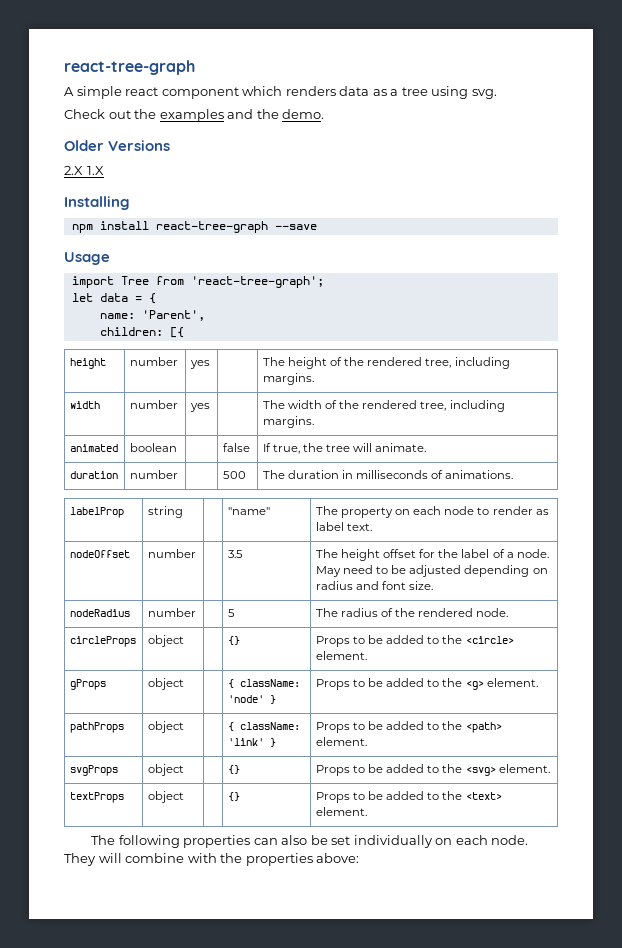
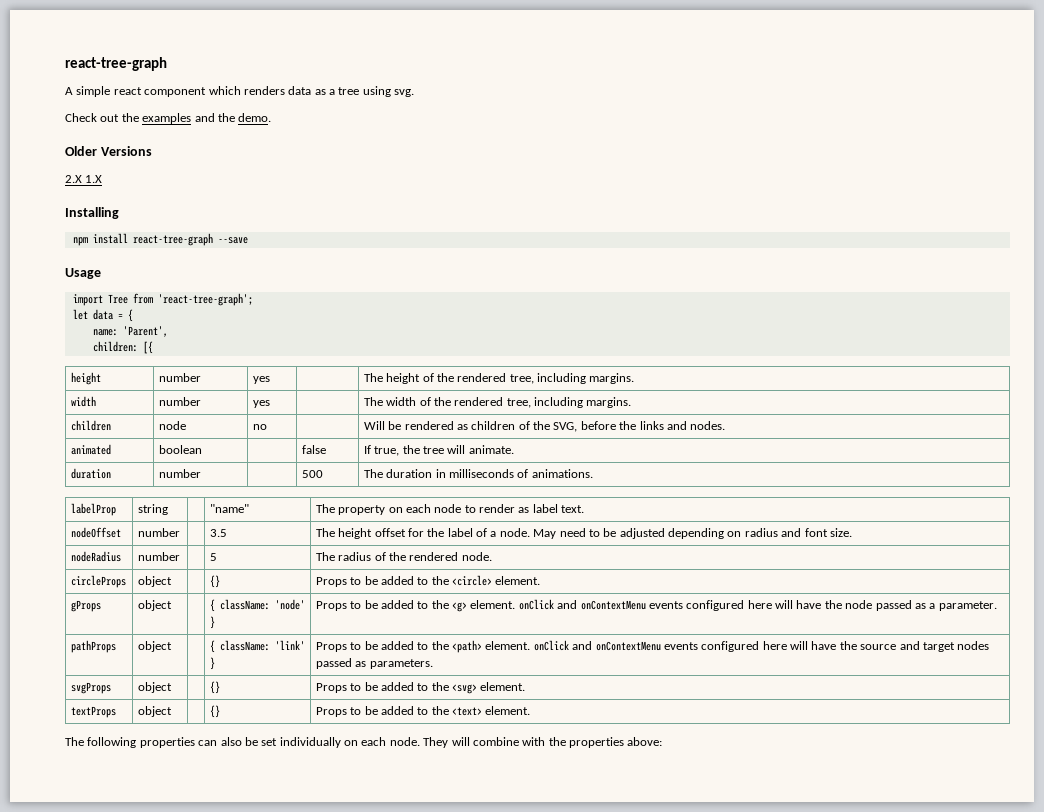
+ children | node | no | | Will be rendered as children of the SVG, before the links and nodes.
- gProps | object | | { className: 'node' } | Props to be added to the <g> element.
+ gProps | object | | { className: 'node' } | Props to be added to the <g> element. onClick and onContextMenu events configured here will have the node passed as a parameter.
- pathProps | object | | { className: 'link' } | Props to be added to the <path> element.
+ pathProps | object | | { className: 'link' } | Props to be added to the <path> element. onClick and onContextMenu events configured here will have the source and target nodes passed as parameters.

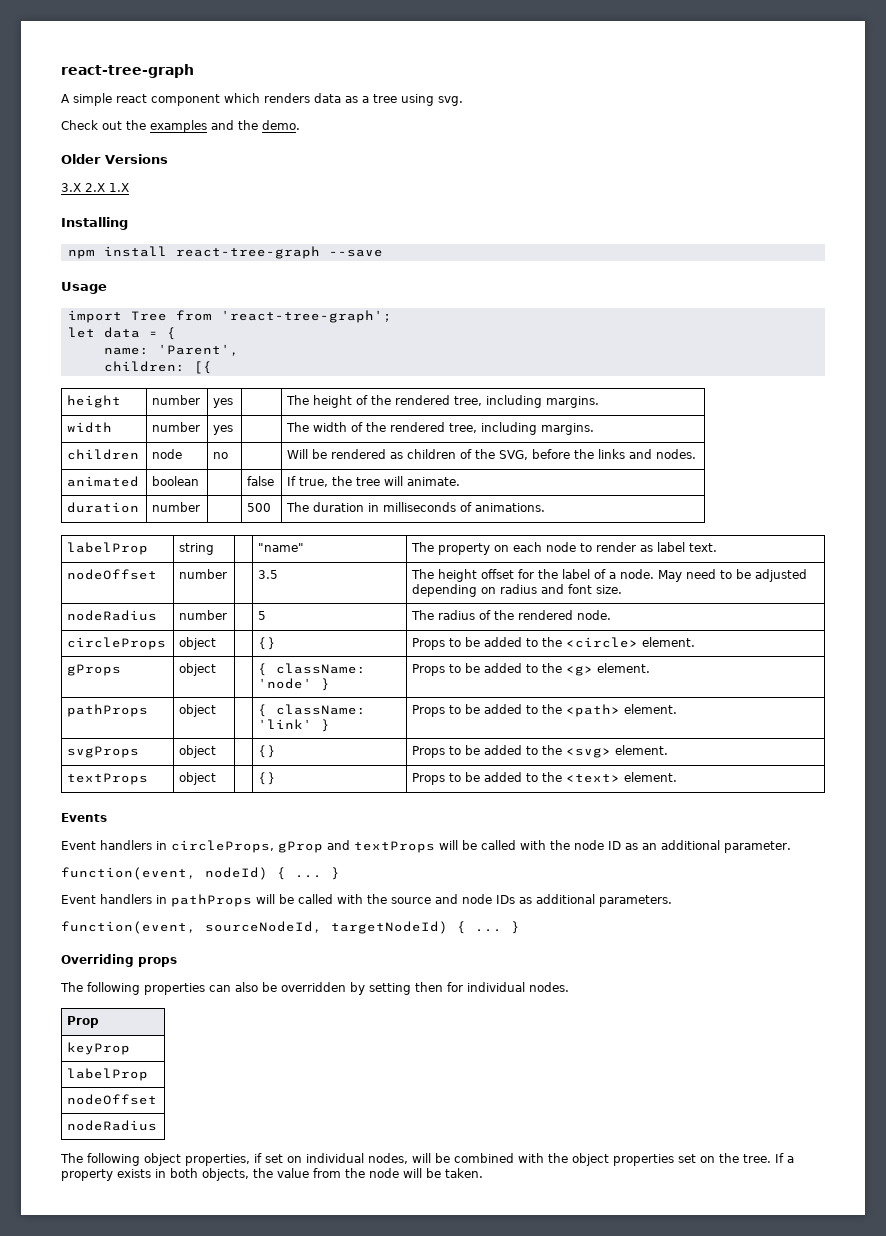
- 2.X 1.X
+ 3.X 2.X 1.X
- gProps | object | | { className: 'node' } | Props to be added to the <g> element. onClick and onContextMenu events configured here will have the node passed as a parameter.
+ gProps | object | | { className: 'node' } | Props to be added to the <g> element.
- pathProps | object | | { className: 'link' } | Props to be added to the <path> element. onClick and onContextMenu events configured here will have the source and target nodes passed as parameters.
+ pathProps | object | | { className: 'link' } | Props to be added to the <path> element.
+ Events
+ Event handlers in circleProps, gProp and textProps will be called with the node ID as an additional parameter.
+ function(event, nodeId) { ... }
+ Event handlers in pathProps will be called with the source and node IDs as additional parameters.
+ function(event, sourceNodeId, targetNodeId) { ... }
+ Overriding props
- The following properties can also be set individually on each node. They will combine with the properties above:
+ The following properties can also be overridden by setting then for individual nodes.
+ Prop
+ keyProp
+ labelProp
+ nodeOffset
+ nodeRadius
+ The following object properties, if set on individual nodes, will be combined with the object properties set on the tree. If a property exists in both objects, the value from the node will be taken.

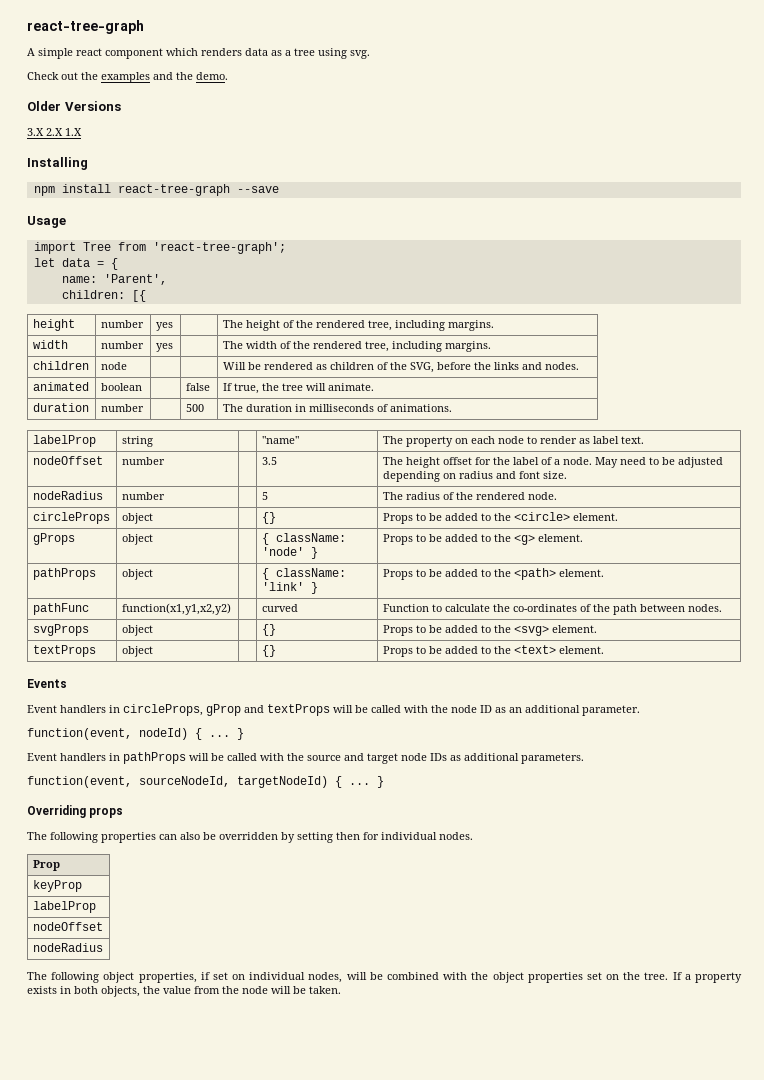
- children | node | no | | Will be rendered as children of the SVG, before the links and nodes.
+ children | node | | | Will be rendered as children of the SVG, before the links and nodes.
+ pathFunc | function(x1,y1,x2,y2) | | curved | Function to calculate the co-ordinates of the path between nodes.
- Event handlers in pathProps will be called with the source and node IDs as additional parameters.
+ Event handlers in pathProps will be called with the source and target node IDs as additional parameters.

